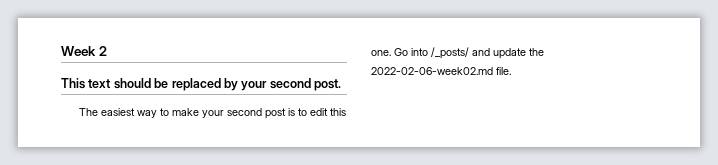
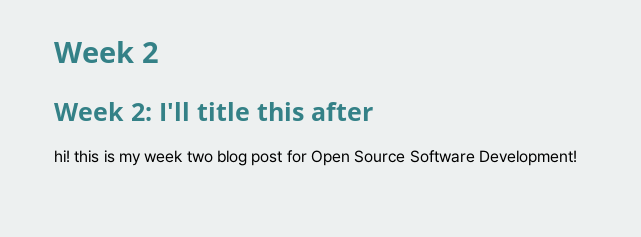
- This text should be replaced by your second post.
- The easiest way to make your second post is to edit this one. Go into /_posts/ and update the 2022-02-06-week02.md file.
+ Week 2: I'll title this after
+ hi! this is my week two blog post for Open Source Software Development!

